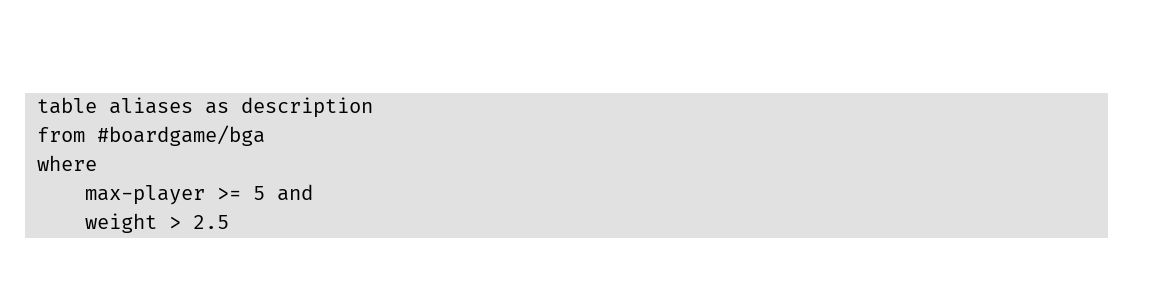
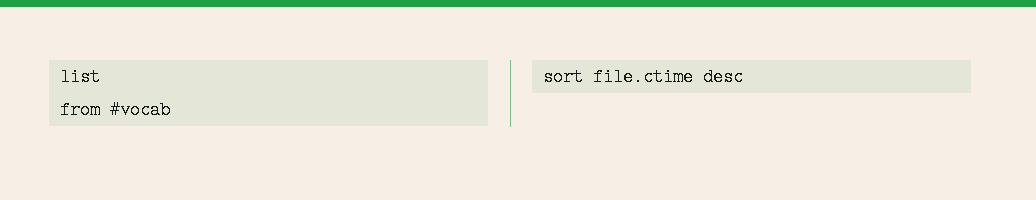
- table aliases as description
- from #boardgame/bga
- where
- max-player >= 5 and
- weight > 2.5
+ list
+ from #vocab
+ sort file.ctime desc

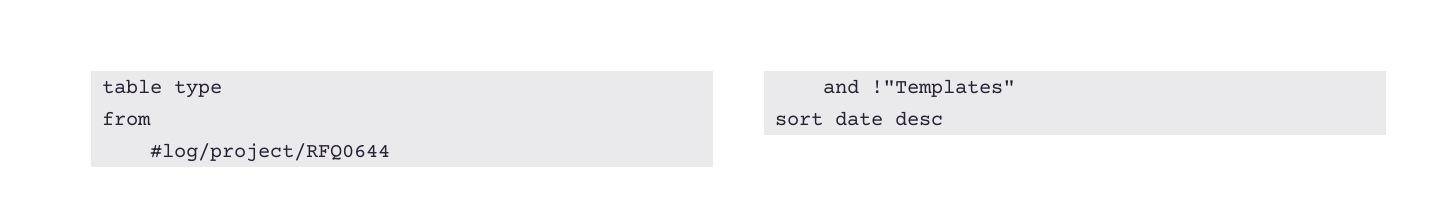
- list
+ table type
- from #vocab
+ from
+ #log/project/RFQ0644
+ and !"Templates"
- sort file.ctime desc
+ sort date desc

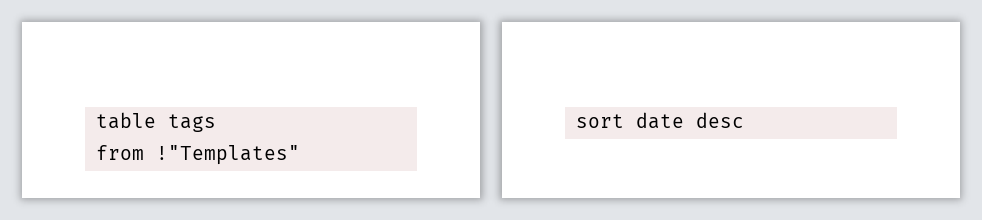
- table type
+ table tags
- from
- #log/project/RFQ0644
- and !"Templates"
+ from !"Templates"

